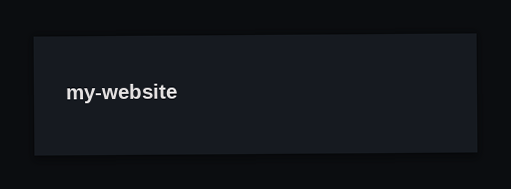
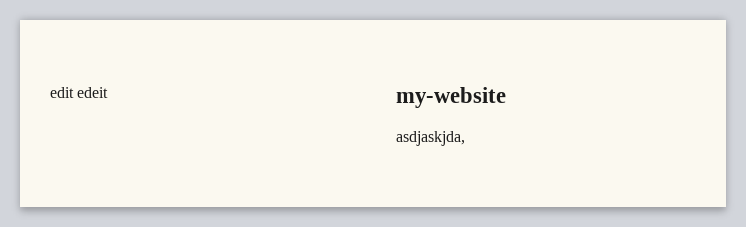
+ edit edeit
+ asdjaskjda,

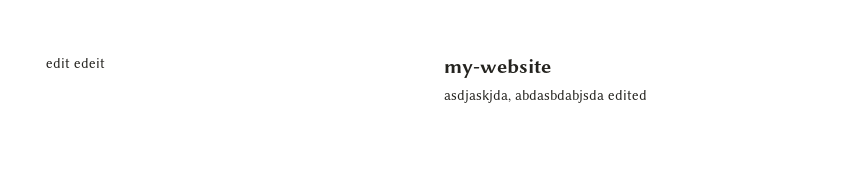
- asdjaskjda,
+ asdjaskjda, abdasbdabjsda edited

